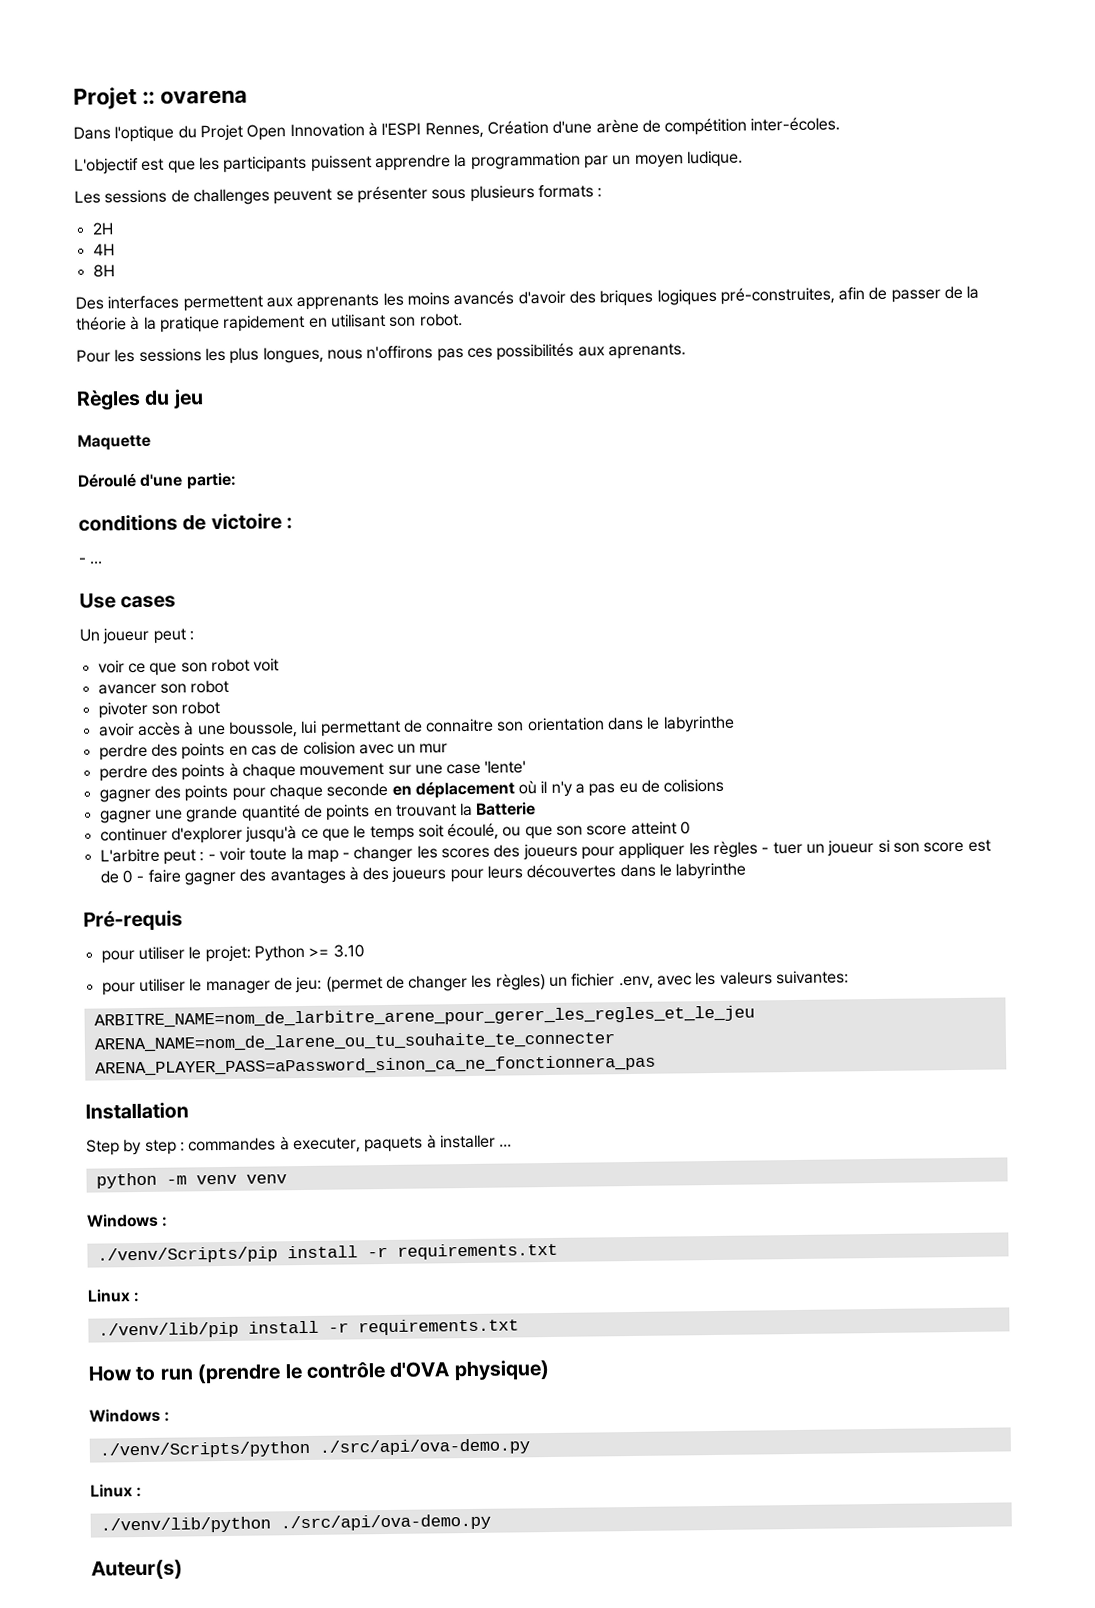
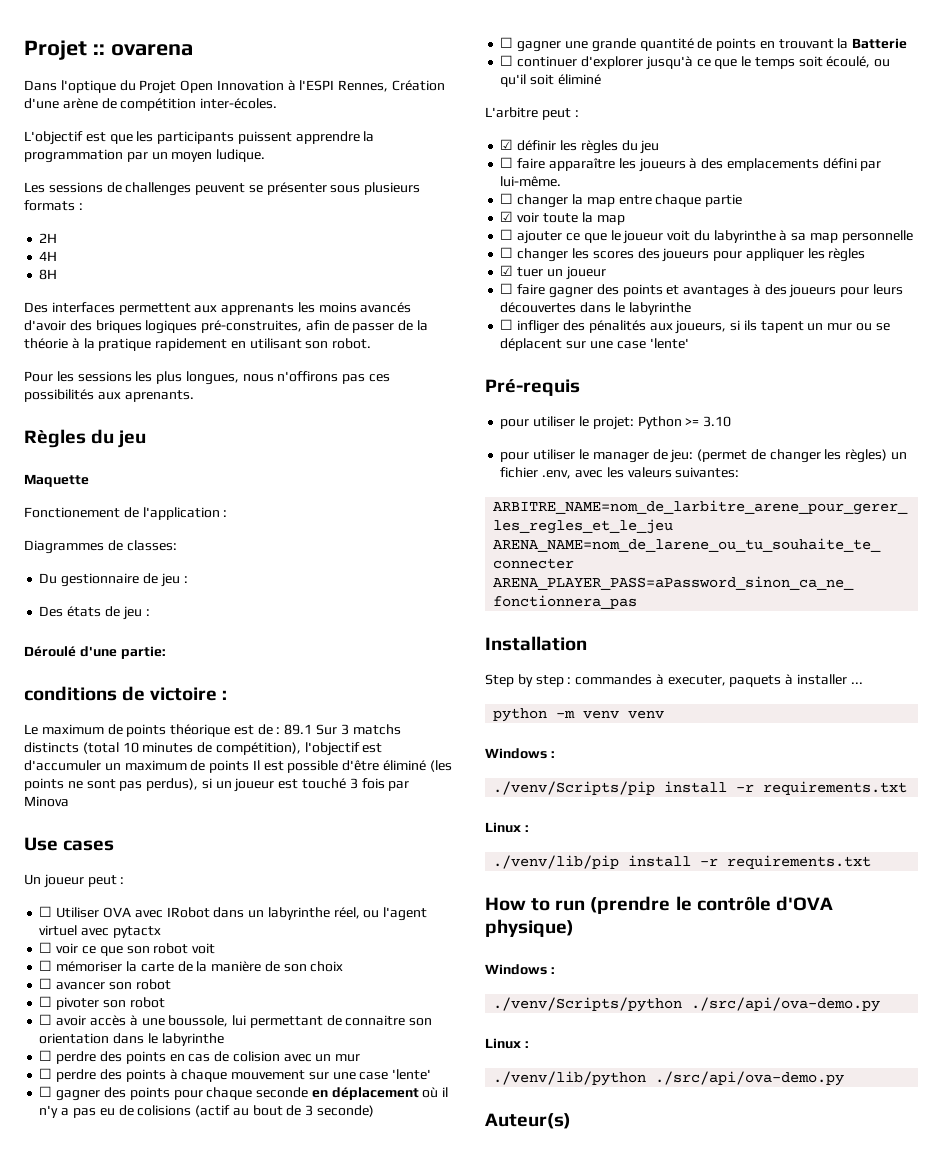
+ Fonctionement de l'application :
+ Diagrammes de classes:
+ Du gestionnaire de jeu :
+ Des états de jeu :
- - ...
+ Le maximum de points théorique est de : 89.1 Sur 3 matchs distincts (total 10 minutes de compétition), l'objectif est d'accumuler un maximum de points Il est possible d'être éliminé (les points ne sont pas perdus), si un joueur est touché 3 fois par Minova
- voir ce que son robot voit
+ ☐ Utiliser OVA avec IRobot dans un labyrinthe réel, ou l'agent virtuel avec pytactx
+ ☐ voir ce que son robot voit
- avancer son robot
+ ☐ mémoriser la carte de la manière de son choix
+ ☐ avancer son robot
- pivoter son robot
+ ☐ pivoter son robot
- avoir accès à une boussole, lui permettant de connaitre son orientation dans le labyrinthe
+ ☐ avoir accès à une boussole, lui permettant de connaitre son orientation dans le labyrinthe
- perdre des points en cas de colision avec un mur
+ ☐ perdre des points en cas de colision avec un mur
- perdre des points à chaque mouvement sur une case 'lente'
+ ☐ perdre des points à chaque mouvement sur une case 'lente'
- gagner des points pour chaque seconde en déplacement où il n'y a pas eu de colisions
- gagner une grande quantité de points en trouvant la Batterie
+ ☐ gagner des points pour chaque seconde en déplacement où il n'y a pas eu de colisions (actif au bout de 3 seconde)
+ ☐ gagner une grande quantité de points en trouvant la Batterie
- continuer d'explorer jusqu'à ce que le temps soit écoulé, ou que son score atteint 0
- L'arbitre peut : - voir toute la map - changer les scores des joueurs pour appliquer les règles - tuer un joueur si son score est de 0 - faire gagner des avantages à des joueurs pour leurs découvertes dans le labyrinthe
+ ☐ continuer d'explorer jusqu'à ce que le temps soit écoulé, ou qu'il soit éliminé
+ L'arbitre peut :
+ ☑ définir les règles du jeu
+ ☐ faire apparaître les joueurs à des emplacements défini par lui-même.
+ ☐ changer la map entre chaque partie
+ ☑ voir toute la map
+ ☐ ajouter ce que le joueur voit du labyrinthe à sa map personnelle
+ ☐ changer les scores des joueurs pour appliquer les règles
+ ☑ tuer un joueur
+ ☐ faire gagner des points et avantages à des joueurs pour leurs découvertes dans le labyrinthe
+ ☐ infliger des pénalités aux joueurs, si ils tapent un mur ou se déplacent sur une case 'lente'

